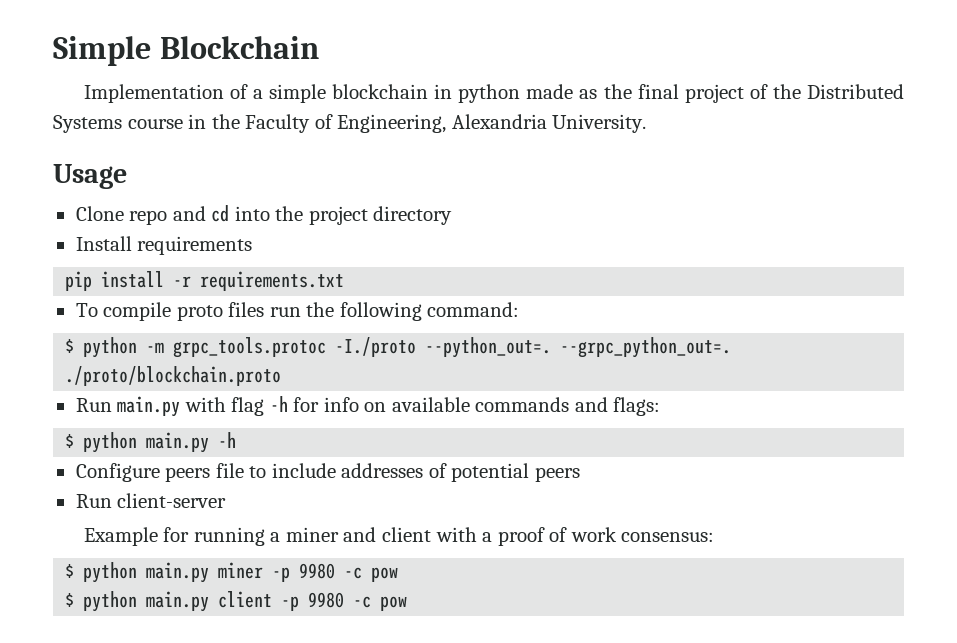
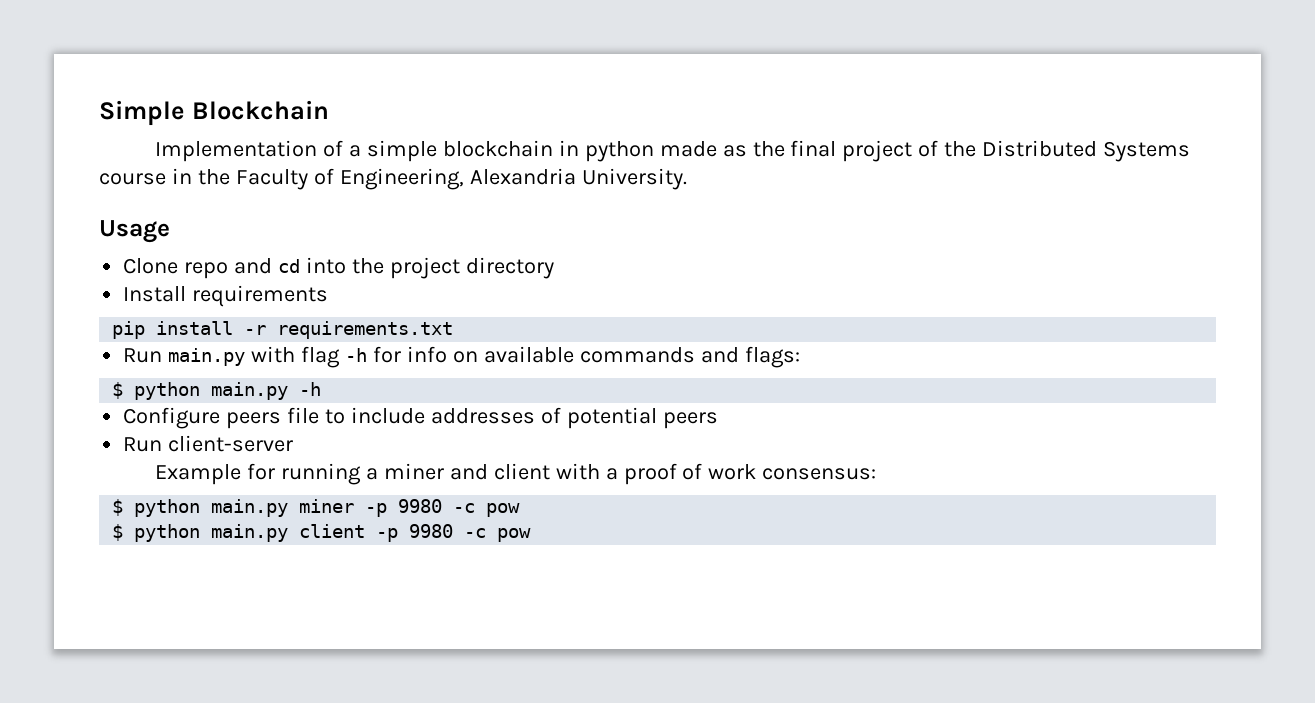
- To compile proto files run the following command:
- $ python -m grpc_tools.protoc -I./proto --python_out=. --grpc_python_out=. ./proto/blockchain.proto

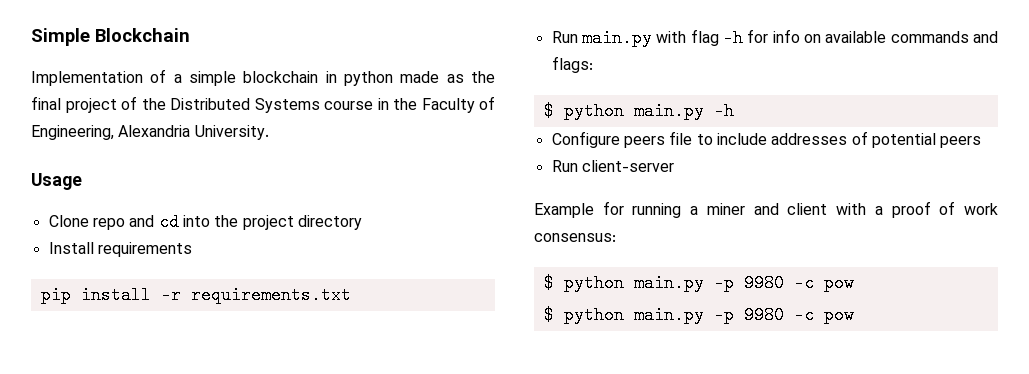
  Example for running a miner and client with a proof of work consensus:
- $ python main.py miner -p 9980 -c pow
- $ python main.py client -p 9980 -c pow
+ $ python main.py -p 9980 -c pow
+ $ python main.py -p 9980 -c pow

